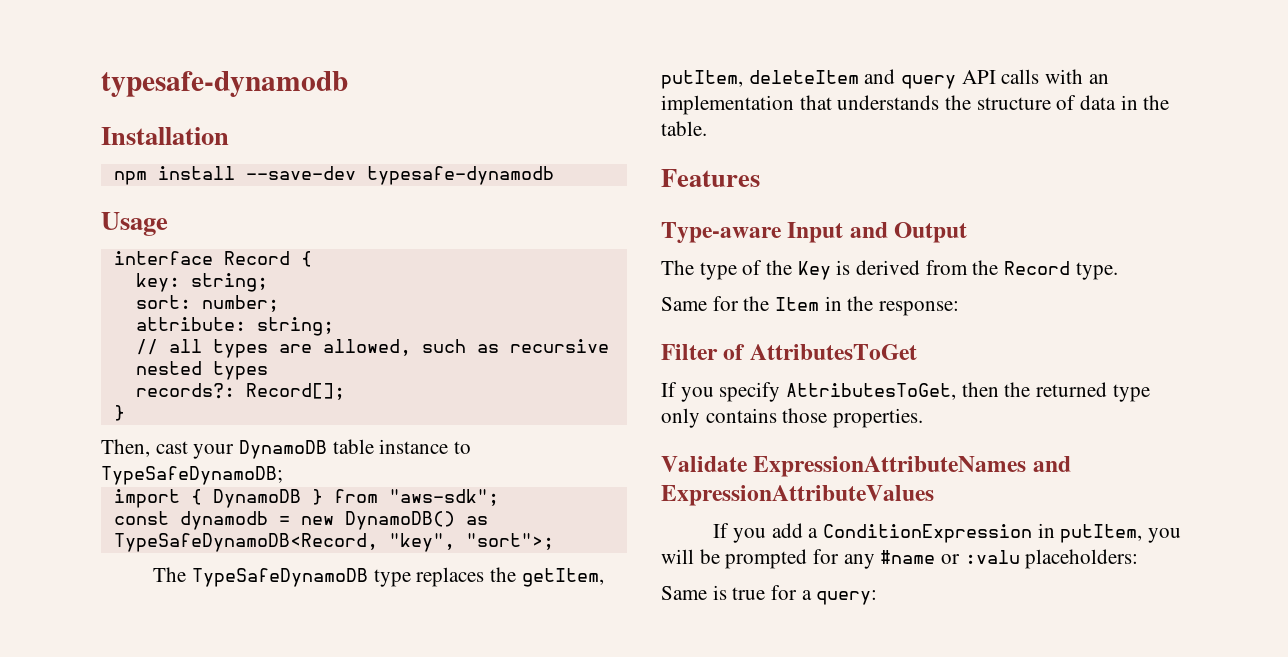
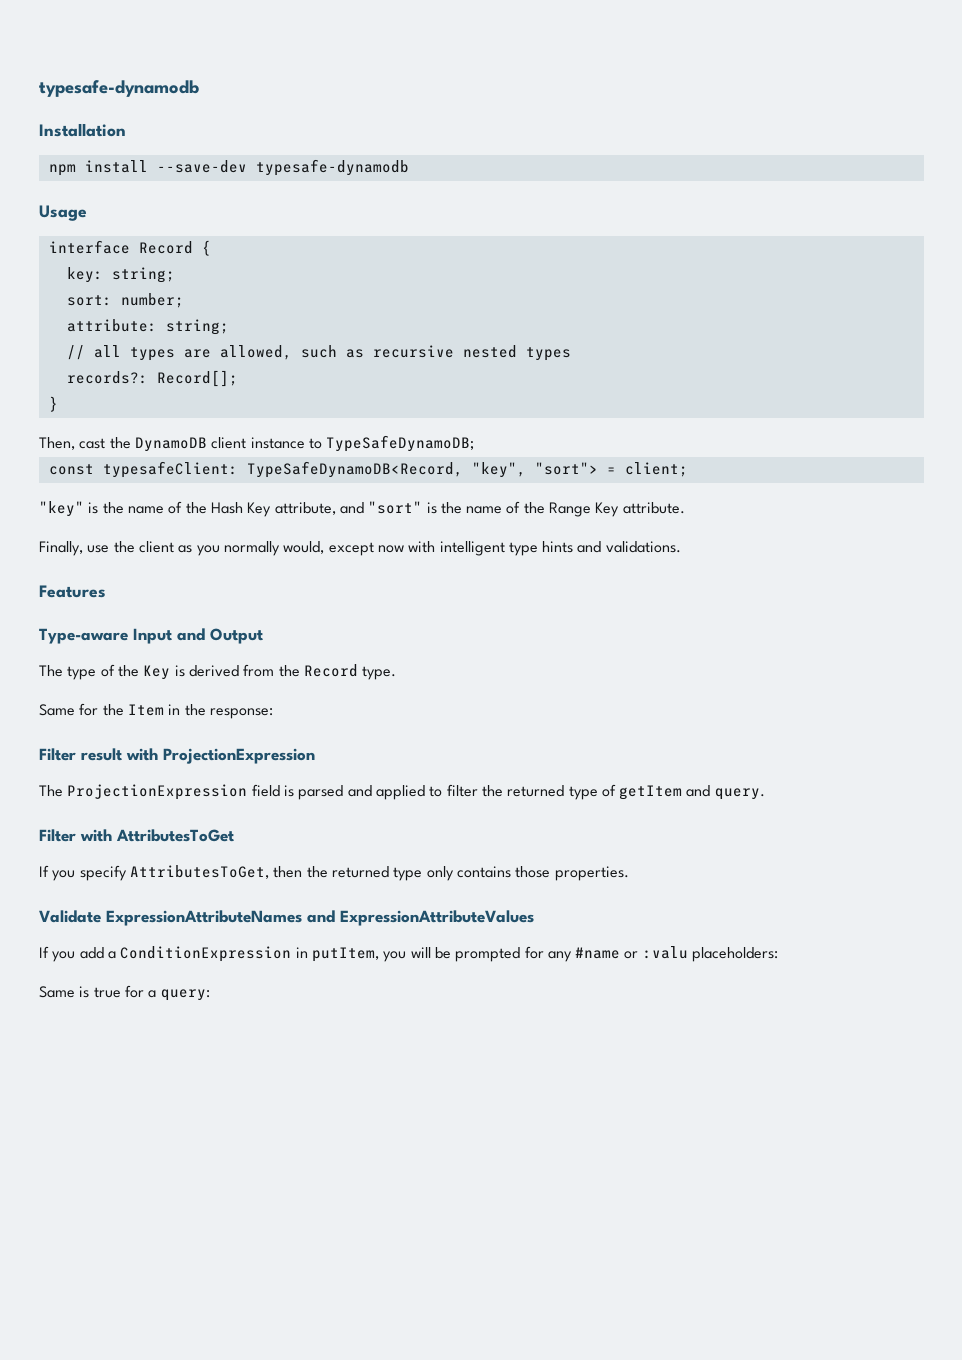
- Then, cast your DynamoDB table instance to TypeSafeDynamoDB;
+ Then, cast the DynamoDB client instance to TypeSafeDynamoDB;
- import { DynamoDB } from "aws-sdk";
- const dynamodb = new DynamoDB() as TypeSafeDynamoDB<Record, "key", "sort">;
- The TypeSafeDynamoDB type replaces the getItem, putItem, deleteItem and query API calls with an implementation that understands the structure of data in the table.
+ const typesafeClient: TypeSafeDynamoDB<Record, "key", "sort"> = client;
+ "key" is the name of the Hash Key attribute, and "sort" is the name of the Range Key attribute.
+ Finally, use the client as you normally would, except now with intelligent type hints and validations.
- Filter of AttributesToGet
+ Filter result with ProjectionExpression
+ The ProjectionExpression field is parsed and applied to filter the returned type of getItem and query.
+ Filter with AttributesToGet

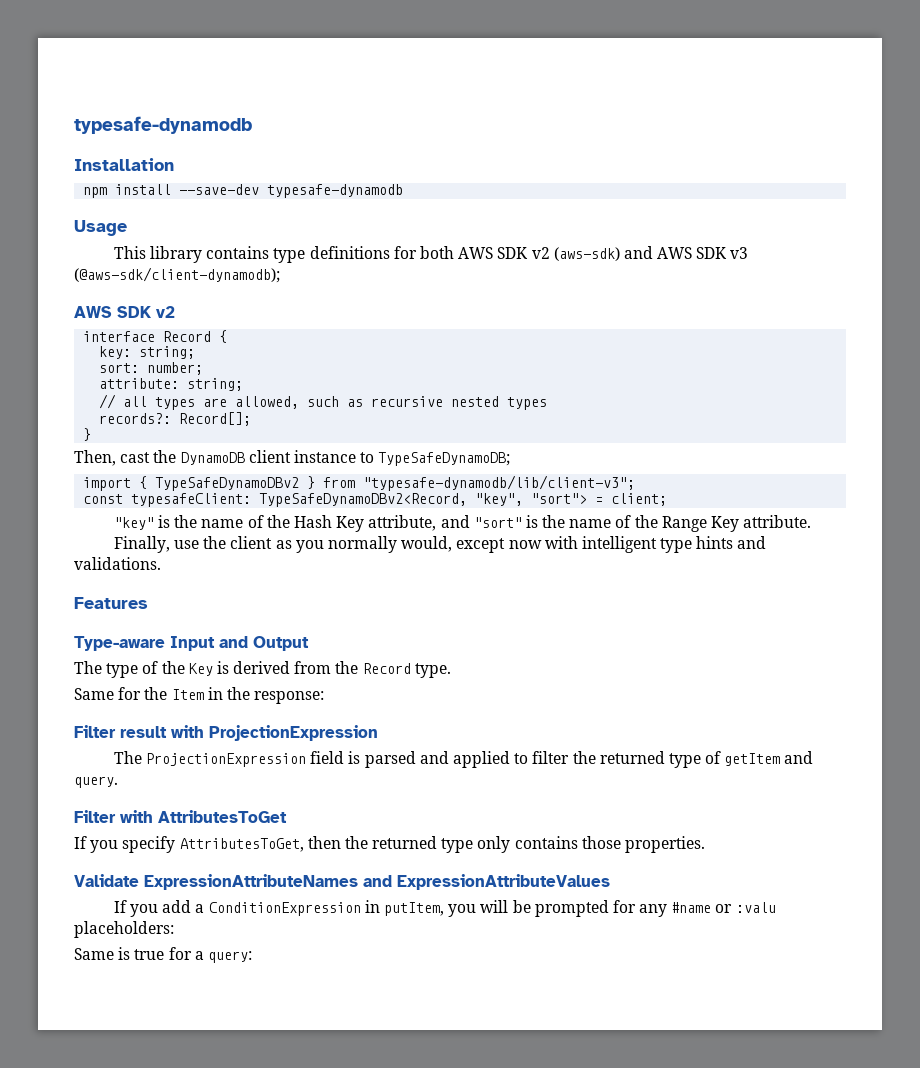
+ This library contains type definitions for both AWS SDK v2 (aws-sdk) and AWS SDK v3 (@aws-sdk/client-dynamodb);
+ AWS SDK v2
+ import { TypeSafeDynamoDBv2 } from "typesafe-dynamodb/lib/client-v3";
- const typesafeClient: TypeSafeDynamoDB<Record, "key", "sort"> = client;
+ const typesafeClient: TypeSafeDynamoDBv2<Record, "key", "sort"> = client;

